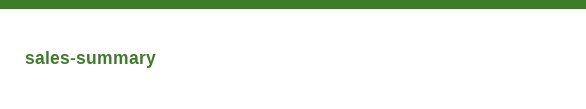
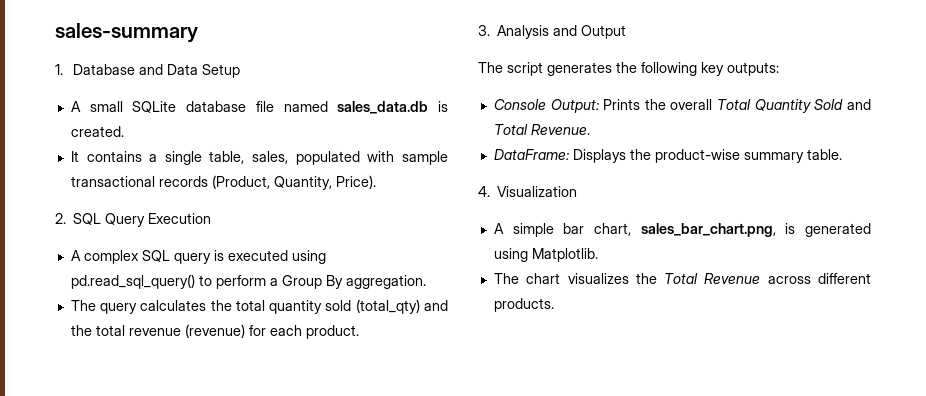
+ 1. Database and Data Setup
+ A small SQLite database file named sales_data.db is created.
+ It contains a single table, sales, populated with sample transactional records (Product, Quantity, Price).
+ 2. SQL Query Execution
+ A complex SQL query is executed using pd.read_sql_query() to perform a Group By aggregation.
+ The query calculates the total quantity sold (total_qty) and the total revenue (revenue) for each product.
+ 3. Analysis and Output
+ The script generates the following key outputs:
+ Console Output: Prints the overall Total Quantity Sold and Total Revenue.
+ DataFrame: Displays the product-wise summary table.
+ 4. Visualization
+ A simple bar chart, sales_bar_chart.png, is generated using Matplotlib.
+ The chart visualizes the Total Revenue across different products.

